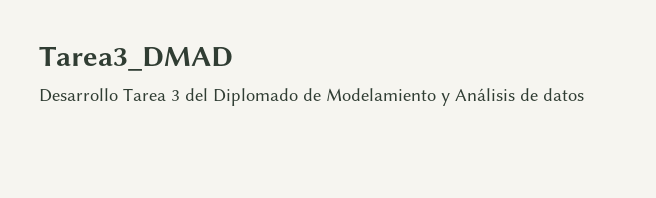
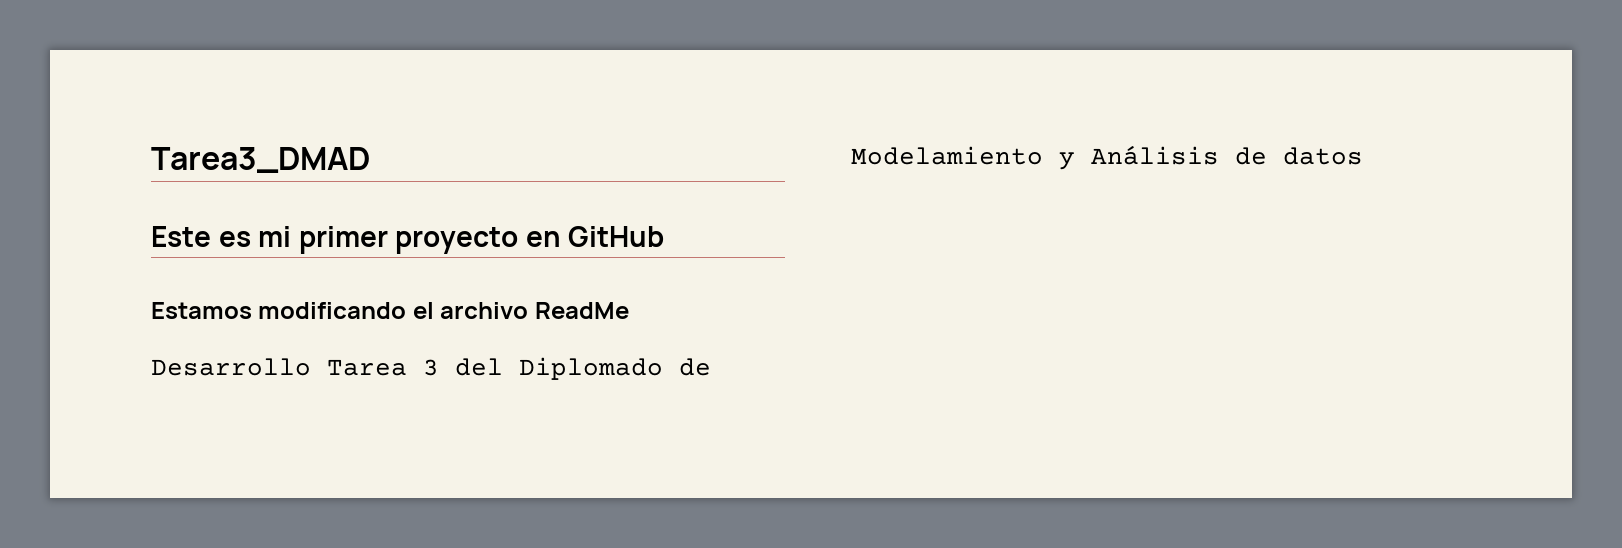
+ Este es mi primer proyecto en GitHub
+ Estamos modificando el archivo ReadMe

